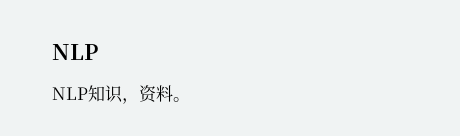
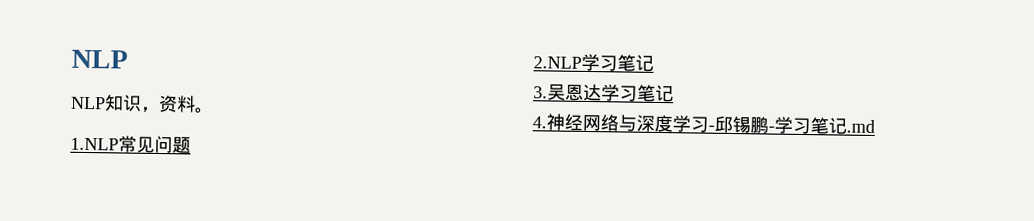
+ 1.NLP常见问题
+ 2.NLP学习笔记
+ 3.吴恩达学习笔记
+ 4.神经网络与深度学习-邱锡鹏-学习笔记.md

